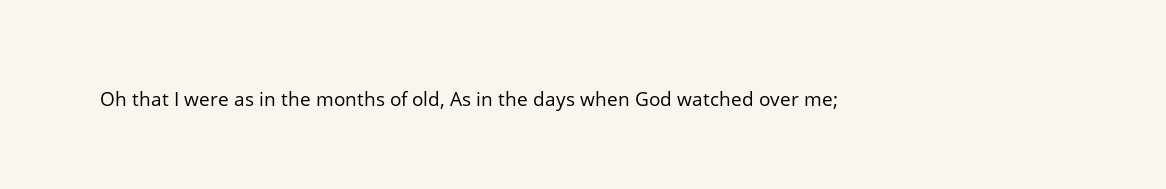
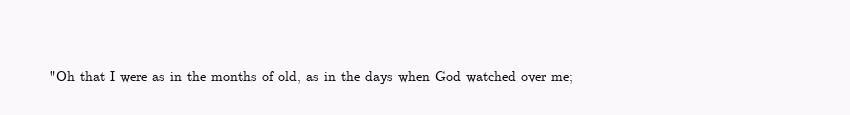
- Oh that I were as in the months of old, As in the days when God watched over me;
+ "Oh that I were as in the months of old, as in the days when God watched over me;

